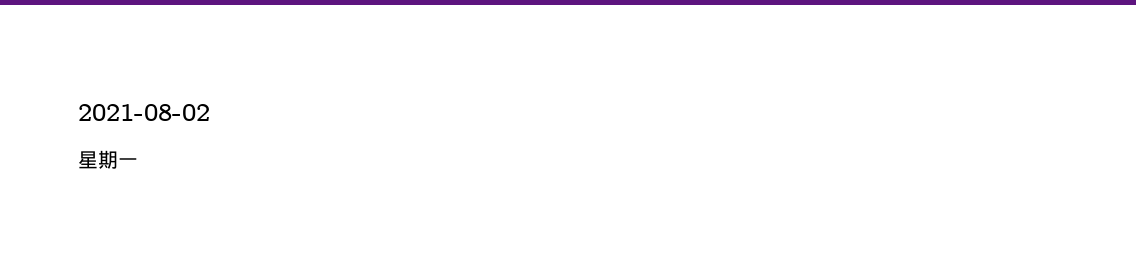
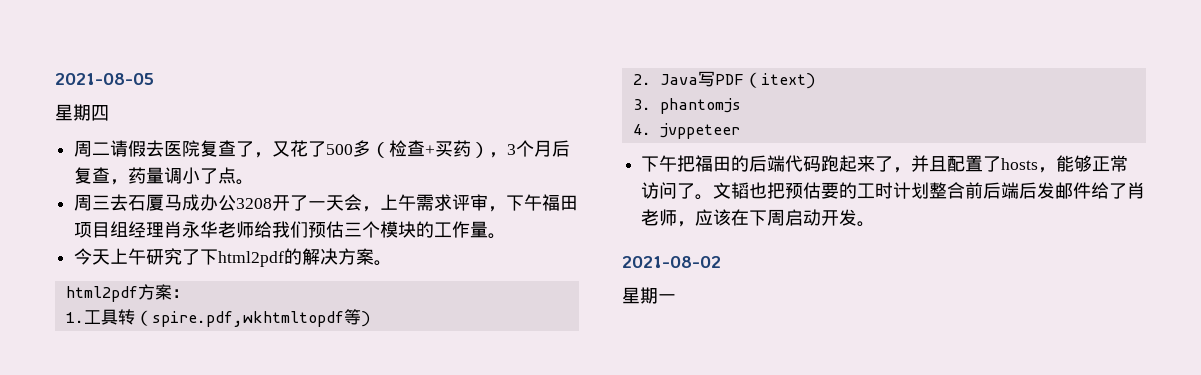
+ 2021-08-05
+ 星期四
+ 周二请假去医院复查了，又花了500多（检查+买药），3个月后复查，药量调小了点。
+ 周三去石厦马成办公3208开了一天会，上午需求评审，下午福田项目组经理肖永华老师给我们预估三个模块的工作量。
+ 今天上午研究了下html2pdf的解决方案。
+ html2pdf方案：
+ 1.工具转（spire.pdf,wkhtmltopdf等)
+ 2. Java写PDF（itext)
+ 3. phantomjs
+ 4. jvppeteer
+ 下午把福田的后端代码跑起来了，并且配置了hosts，能够正常访问了。文韬也把预估要的工时计划整合前后端后发邮件给了肖老师，应该在下周启动开发。

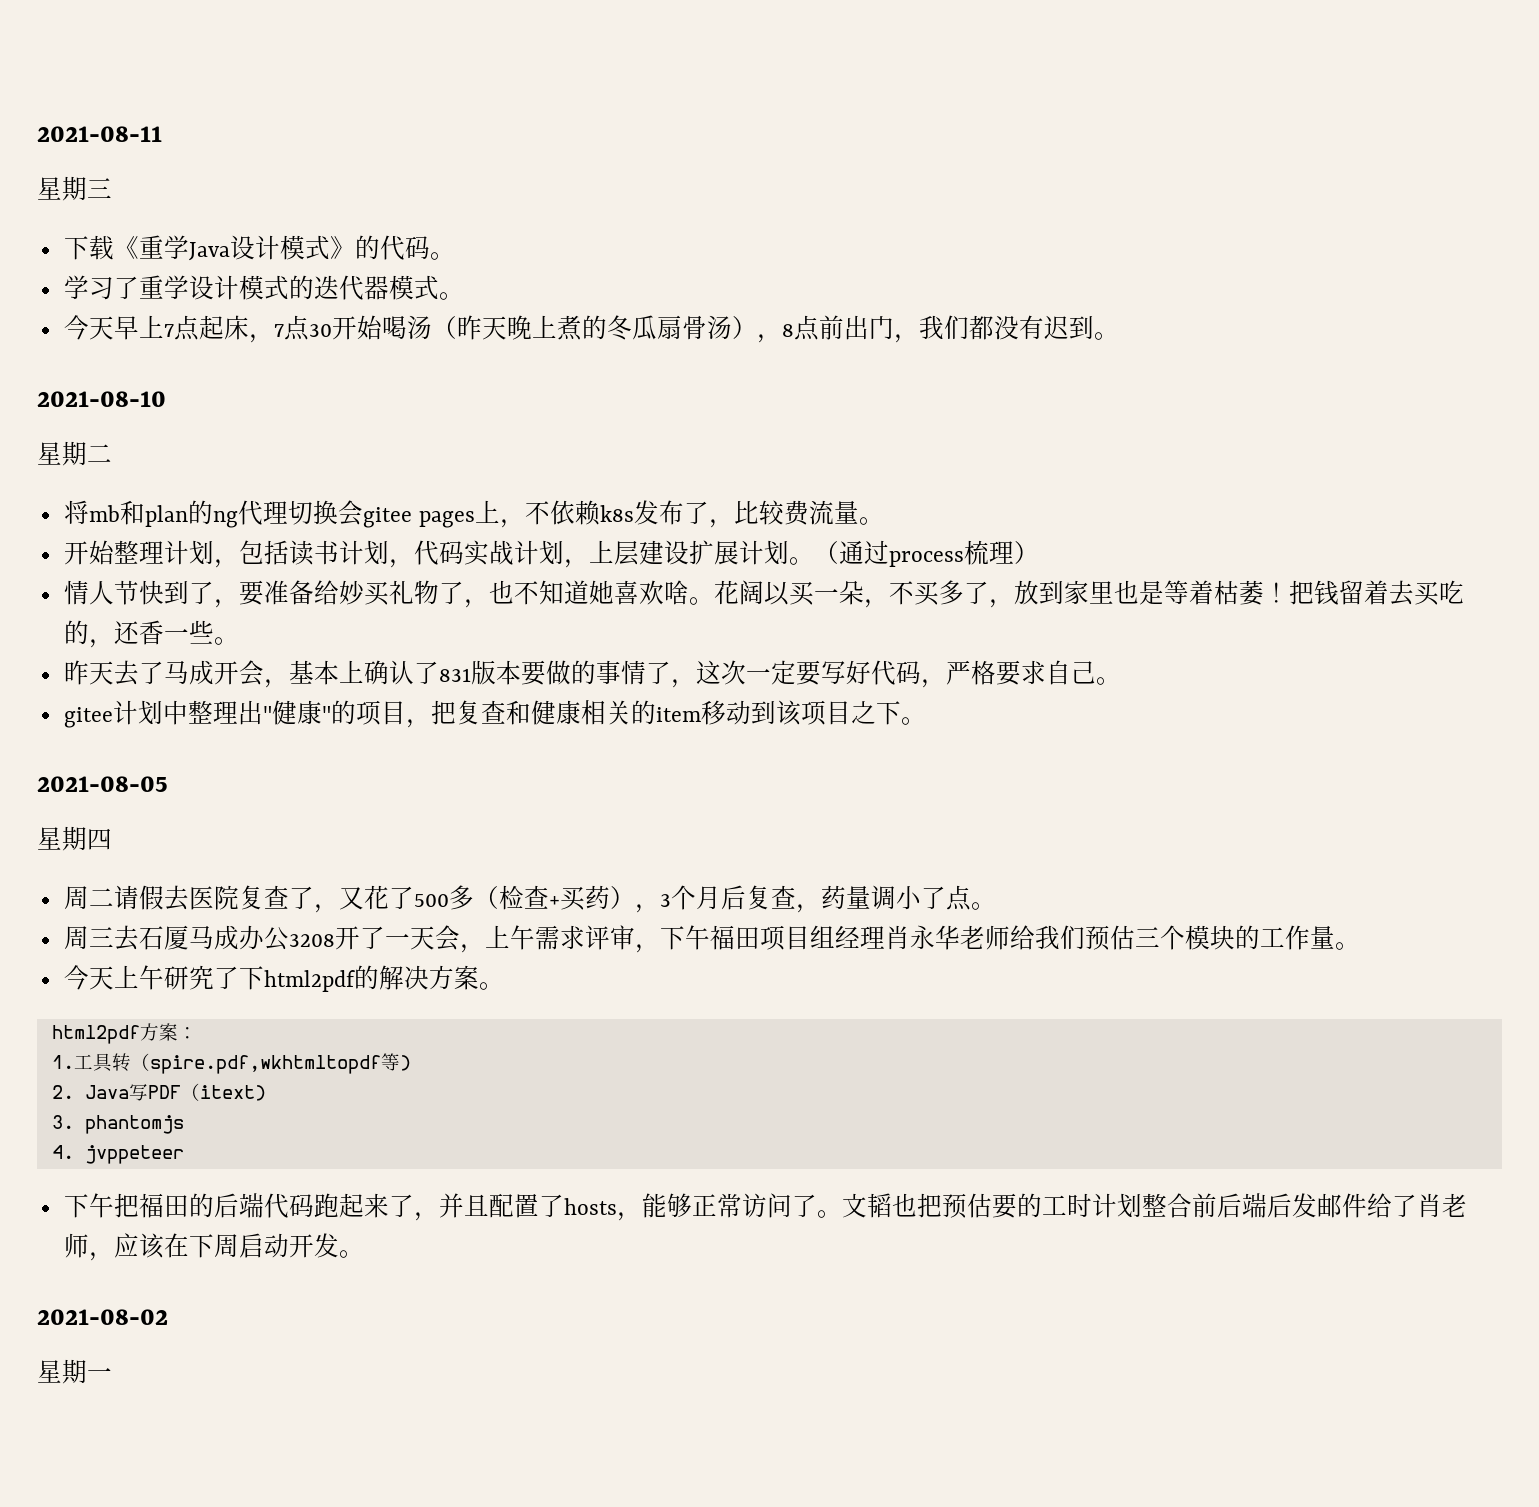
+ 2021-08-11
+ 星期三
+ 下载《重学Java设计模式》的代码。
+ 学习了重学设计模式的迭代器模式。
+ 今天早上7点起床，7点30开始喝汤（昨天晚上煮的冬瓜扇骨汤），8点前出门，我们都没有迟到。
+ 2021-08-10
+ 星期二
+ 将mb和plan的ng代理切换会gitee pages上，不依赖k8s发布了，比较费流量。
+ 开始整理计划，包括读书计划，代码实战计划，上层建设扩展计划。（通过process梳理）
+ 情人节快到了，要准备给妙买礼物了，也不知道她喜欢啥。花阔以买一朵，不买多了，放到家里也是等着枯萎！把钱留着去买吃的，还香一些。
+ 昨天去了马成开会，基本上确认了831版本要做的事情了，这次一定要写好代码，严格要求自己。
+ gitee计划中整理出"健康"的项目，把复查和健康相关的item移动到该项目之下。

